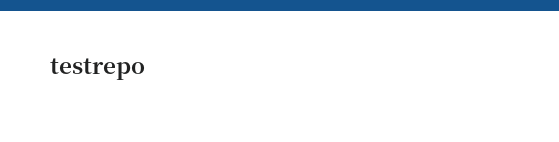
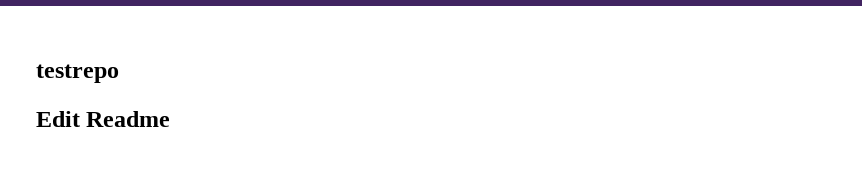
+ Edit Readme

